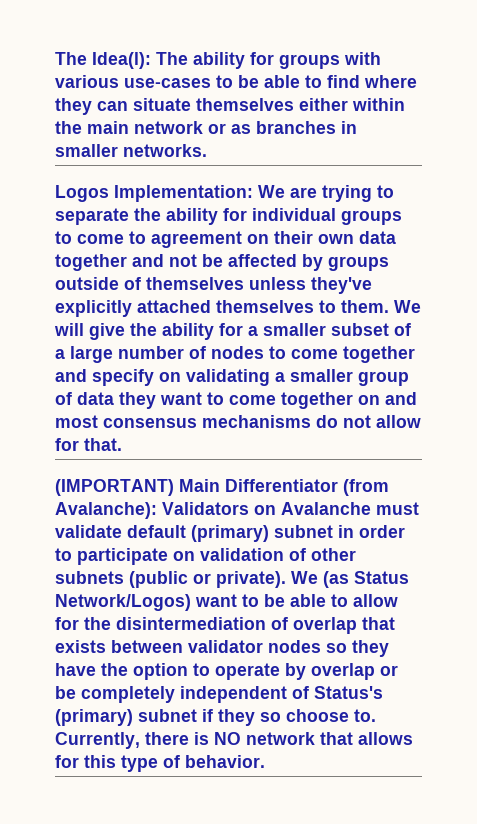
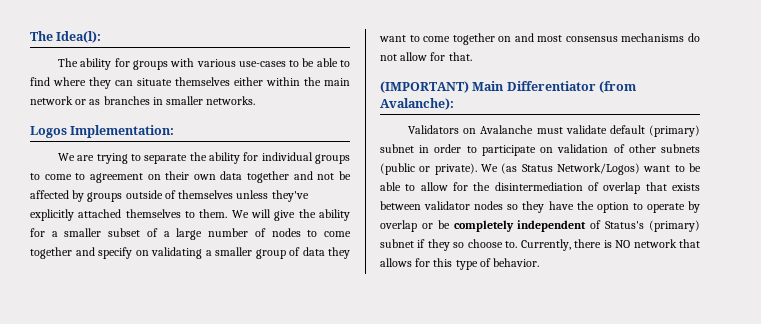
- The Idea(l): The ability for groups with various use-cases to be able to find where they can situate themselves either within the main network or as branches in smaller networks.
+ The Idea(l):
+ The ability for groups with various use-cases to be able to find where they can situate themselves either within the main network or as branches in smaller networks.
- Logos Implementation: We are trying to separate the ability for individual groups to come to agreement on their own data together and not be affected by groups outside of themselves unless they've explicitly attached themselves to them.
+ Logos Implementation:
+ We are trying to separate the ability for individual groups to come to agreement on their own data together and not be affected by groups outside of themselves unless they've explicitly attached themselves to them.
- (IMPORTANT) Main Differentiator (from Avalanche): Validators on Avalanche must validate default (primary) subnet in order to participate on validation of other subnets (public or private).
+ (IMPORTANT) Main Differentiator (from Avalanche):
+ Validators on Avalanche must validate default (primary) subnet in order to participate on validation of other subnets (public or private).

